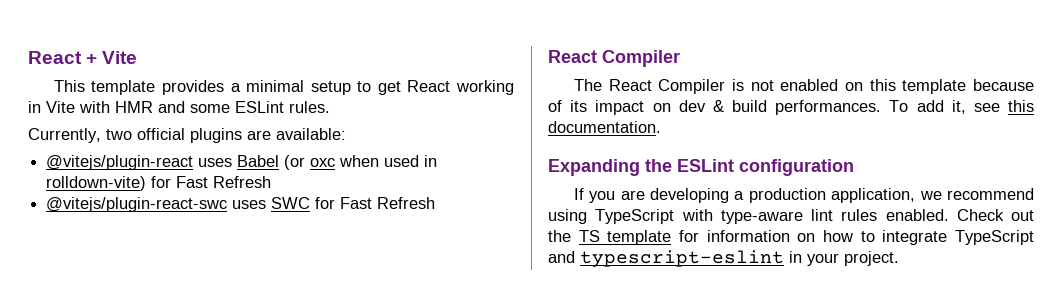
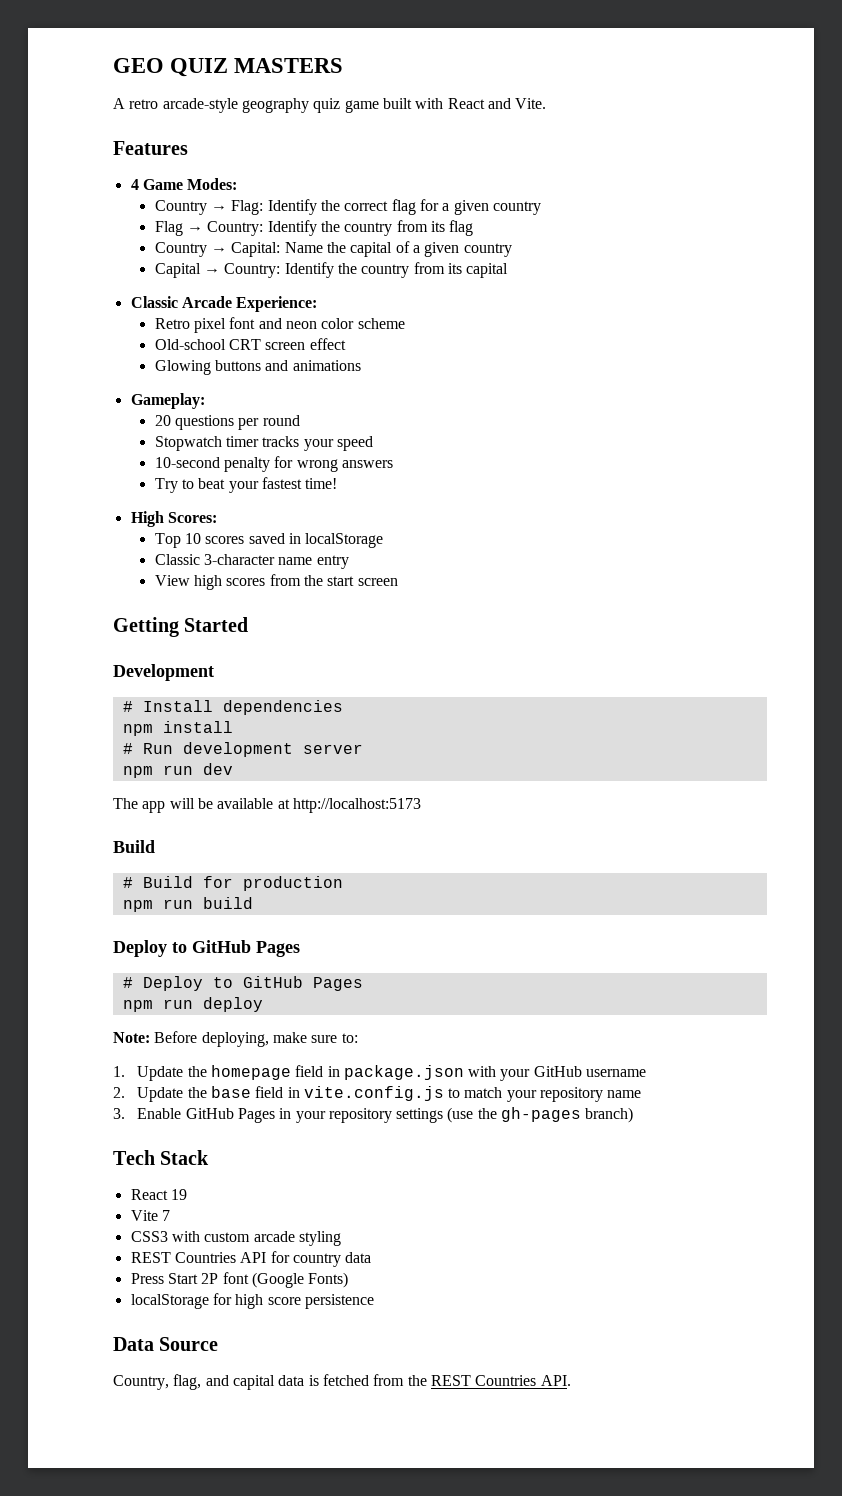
- React + Vite
- This template provides a minimal setup to get React working in Vite with HMR and some ESLint rules.
- Currently, two official plugins are available:
- @vitejs/plugin-react uses Babel (or oxc when used in rolldown-vite) for Fast Refresh
- @vitejs/plugin-react-swc uses SWC for Fast Refresh
- React Compiler
- The React Compiler is not enabled on this template because of its impact on dev & build performances. To add it, see this documentation.
- Expanding the ESLint configuration
- If you are developing a production application, we recommend using TypeScript with type-aware lint rules enabled. Check out the TS template for information on how to integrate TypeScript and typescript-eslint in your project.
+ GEO QUIZ MASTERS
+ A retro arcade-style geography quiz game built with React and Vite.
+ Features
+ 4 Game Modes:
+ Country → Flag: Identify the correct flag for a given country
+ Flag → Country: Identify the country from its flag
+ Country → Capital: Name the capital of a given country
+ Capital → Country: Identify the country from its capital
+ Classic Arcade Experience:
+ Retro pixel font and neon color scheme
+ Old-school CRT screen effect
+ Glowing buttons and animations
+ Gameplay:
+ 20 questions per round
+ Stopwatch timer tracks your speed
+ 10-second penalty for wrong answers
+ Try to beat your fastest time!
+ High Scores:
+ Top 10 scores saved in localStorage
+ Classic 3-character name entry
+ View high scores from the start screen
+ Getting Started
+ Development
+ # Install dependencies
+ npm install
+ # Run development server
+ npm run dev
+ The app will be available at http://localhost:5173
+ Build
+ # Build for production
+ npm run build
+ Deploy to GitHub Pages
+ # Deploy to GitHub Pages
+ npm run deploy
+ Note: Before deploying, make sure to:
+ 1. Update the homepage field in package.json with your GitHub username
+ 2. Update the base field in vite.config.js to match your repository name
+ 3. Enable GitHub Pages in your repository settings (use the gh-pages branch)
+ Tech Stack
+ React 19
+ Vite 7
+ CSS3 with custom arcade styling
+ REST Countries API for country data
+ Press Start 2P font (Google Fonts)
+ localStorage for high score persistence
+ Data Source
+ Country, flag, and capital data is fetched from the REST Countries API.

